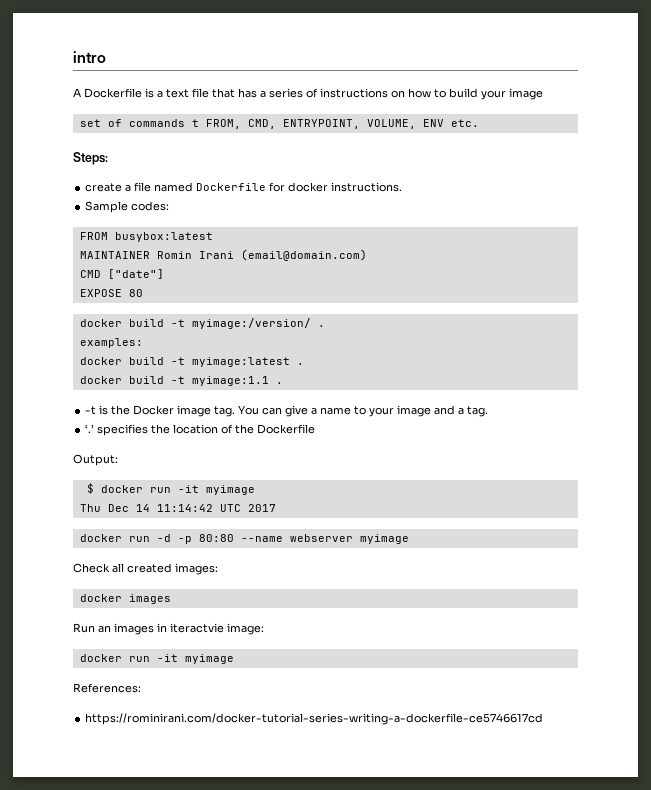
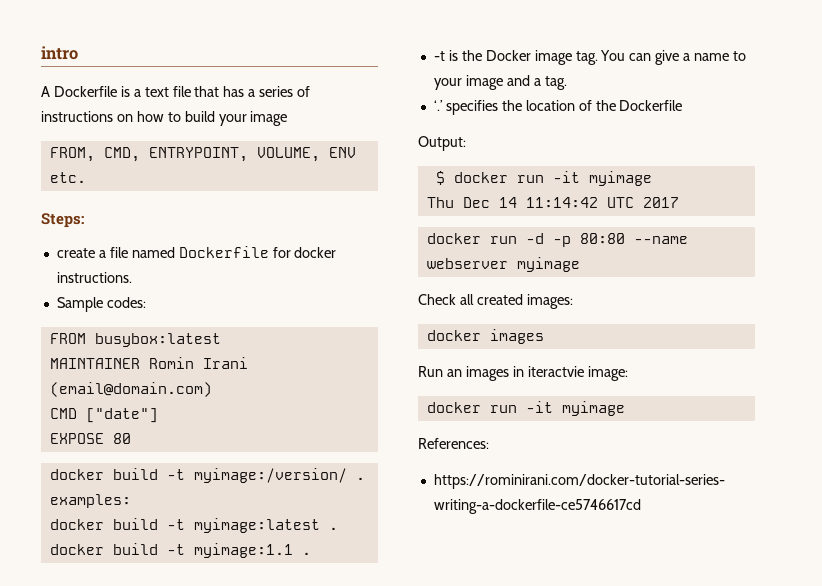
- set of commands t FROM, CMD, ENTRYPOINT, VOLUME, ENV etc.
+ FROM, CMD, ENTRYPOINT, VOLUME, ENV etc.

